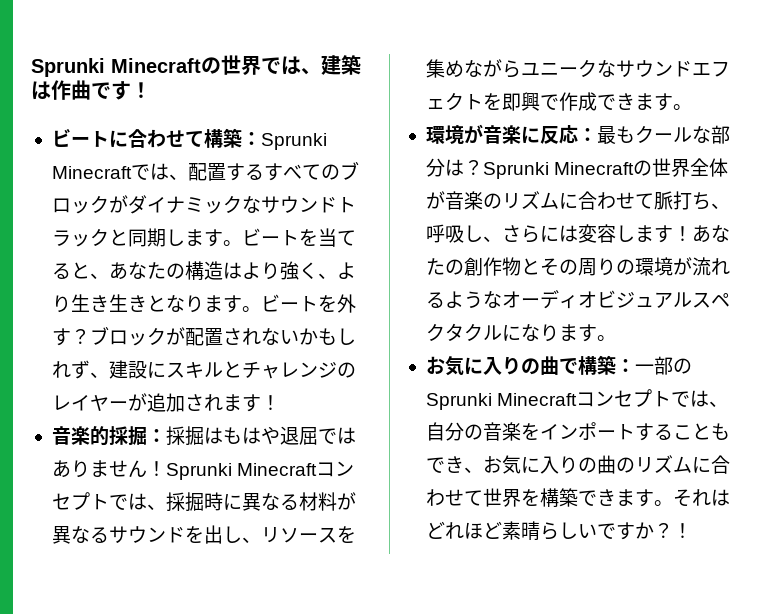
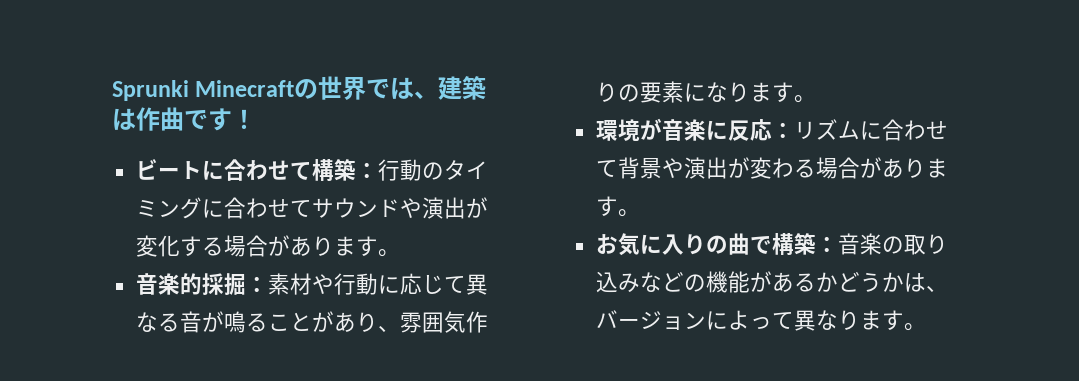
- ビートに合わせて構築：Sprunki Minecraftでは、配置するすべてのブロックがダイナミックなサウンドトラックと同期します。ビートを当てると、あなたの構造はより強く、より生き生きとなります。ビートを外す？ブロックが配置されないかもしれず、建設にスキルとチャレンジのレイヤーが追加されます！
- 音楽的採掘：採掘はもはや退屈ではありません！Sprunki Minecraftコンセプトでは、採掘時に異なる材料が異なるサウンドを出し、リソースを集めながらユニークなサウンドエフェクトを即興で作成できます。
+ ビートに合わせて構築：行動のタイミングに合わせてサウンドや演出が変化する場合があります。
+ 音楽的採掘：素材や行動に応じて異なる音が鳴ることがあり、雰囲気作りの要素になります。
- 環境が音楽に反応：最もクールな部分は？Sprunki Minecraftの世界全体が音楽のリズムに合わせて脈打ち、呼吸し、さらには変容します！あなたの創作物とその周りの環境が流れるようなオーディオビジュアルスペクタクルになります。
+ 環境が音楽に反応：リズムに合わせて背景や演出が変わる場合があります。
- お気に入りの曲で構築：一部のSprunki Minecraftコンセプトでは、自分の音楽をインポートすることもでき、お気に入りの曲のリズムに合わせて世界を構築できます。それはどれほど素晴らしいですか？！
+ お気に入りの曲で構築：音楽の取り込みなどの機能があるかどうかは、バージョンによって異なります。

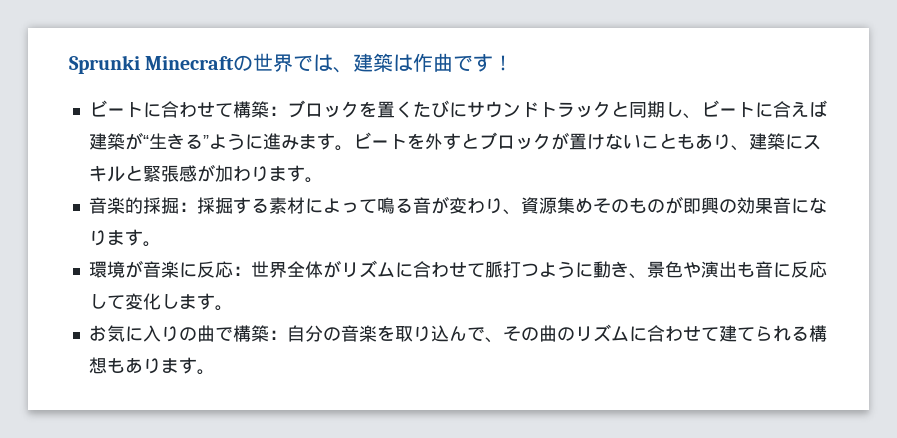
- ビートに合わせて構築：行動のタイミングに合わせてサウンドや演出が変化する場合があります。
+ ビートに合わせて構築：ブロックを置くたびにサウンドトラックと同期し、ビートに合えば建築が“生きる”ように進みます。ビートを外すとブロックが置けないこともあり、建築にスキルと緊張感が加わります。
- 音楽的採掘：素材や行動に応じて異なる音が鳴ることがあり、雰囲気作りの要素になります。
+ 音楽的採掘：採掘する素材によって鳴る音が変わり、資源集めそのものが即興の効果音になります。
- 環境が音楽に反応：リズムに合わせて背景や演出が変わる場合があります。
+ 環境が音楽に反応：世界全体がリズムに合わせて脈打つように動き、景色や演出も音に反応して変化します。
- お気に入りの曲で構築：音楽の取り込みなどの機能があるかどうかは、バージョンによって異なります。
+ お気に入りの曲で構築：自分の音楽を取り込んで、その曲のリズムに合わせて建てられる構想もあります。

